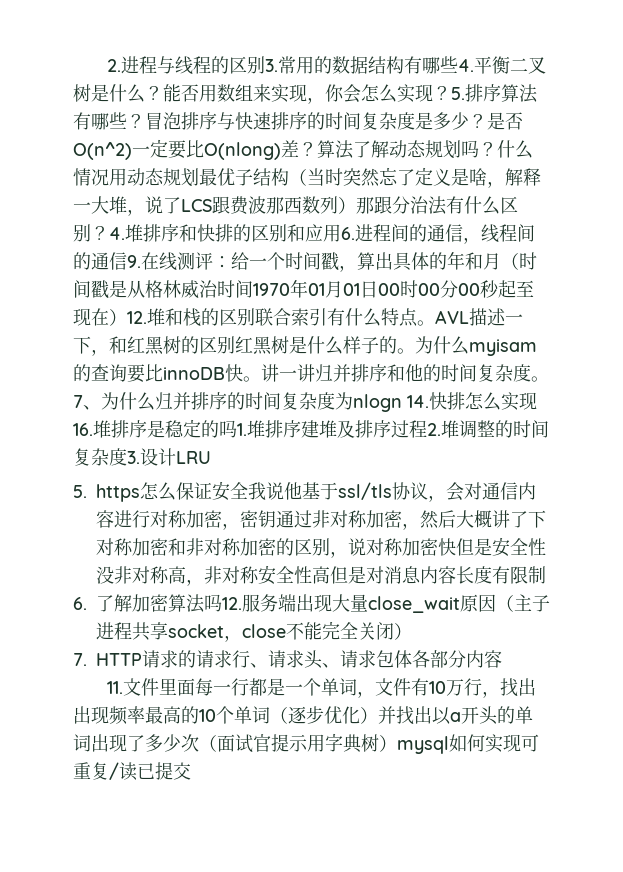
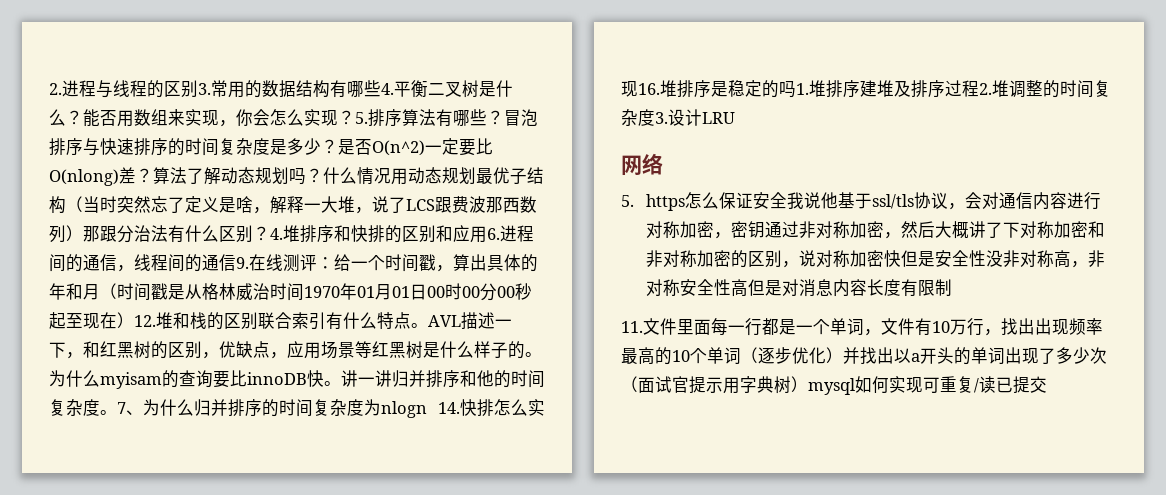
- AVL描述一下，和红黑树的区别红黑树是什么样子的。
+ AVL描述一下，和红黑树的区别，优缺点，应用场景等红黑树是什么样子的。
+ 网络
- 6.了解加密算法吗12.服务端出现大量close_wait原因（主子进程共享socket，close不能完全关闭）
- 7. HTTP请求的请求行、请求头、请求包体各部分内容

